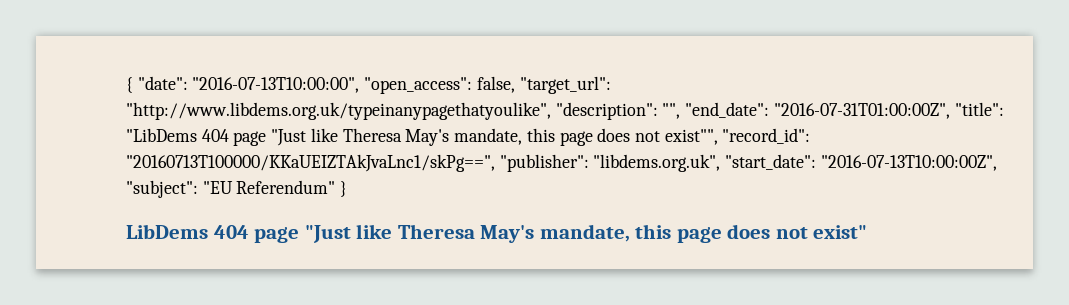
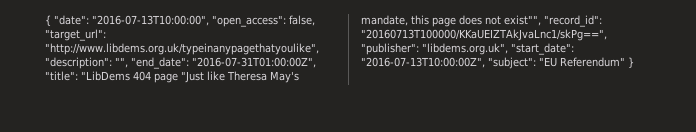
- LibDems 404 page "Just like Theresa May's mandate, this page does not exist"

